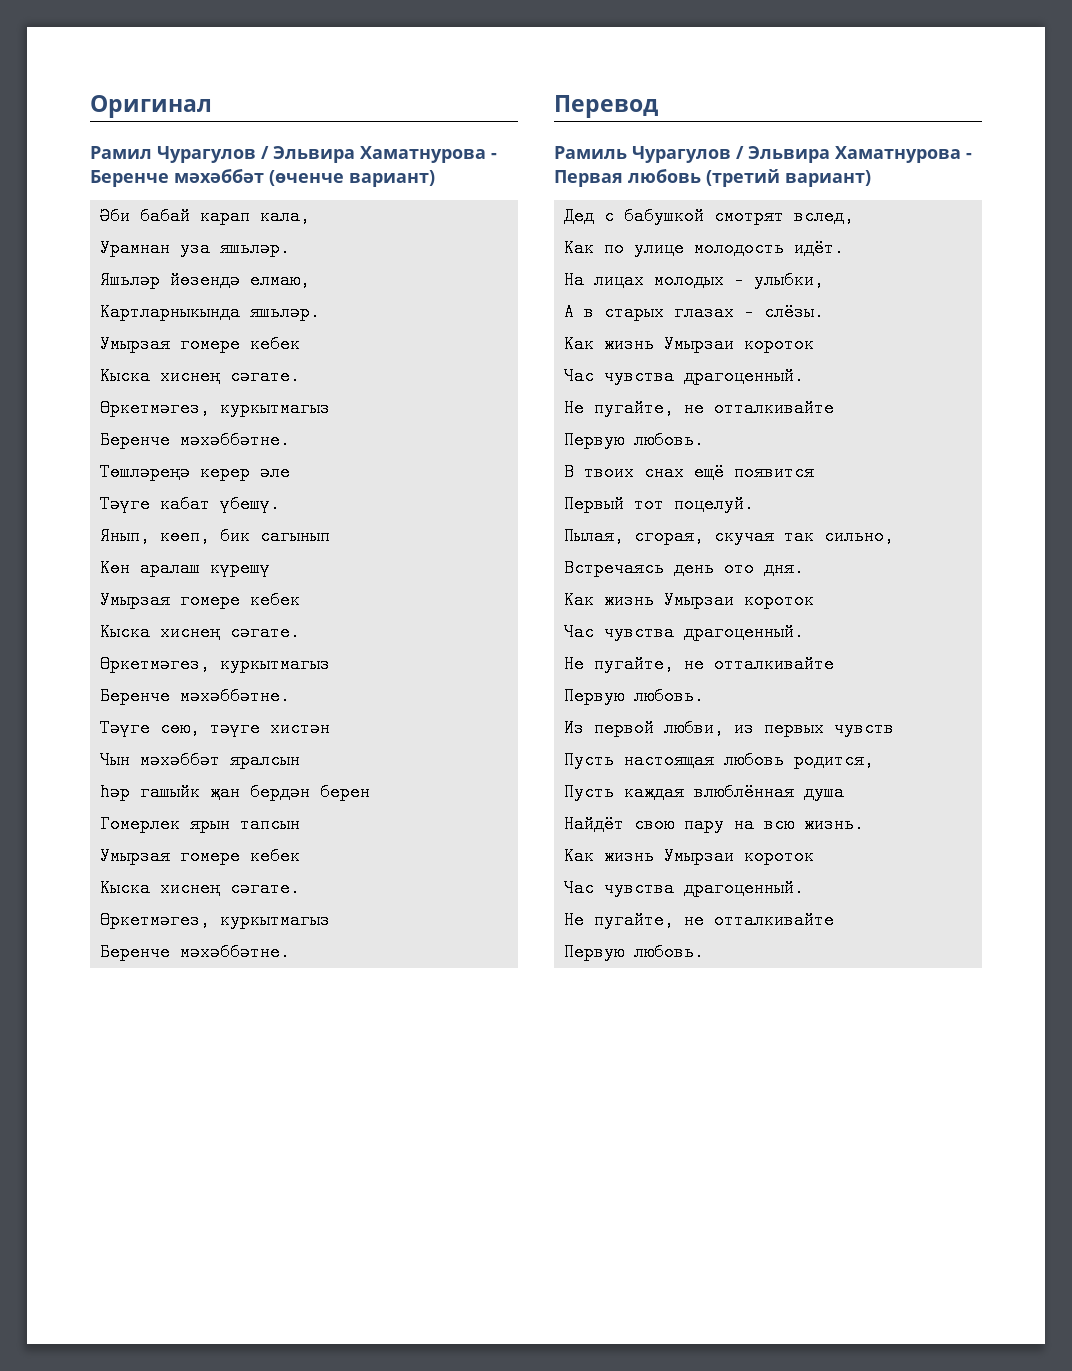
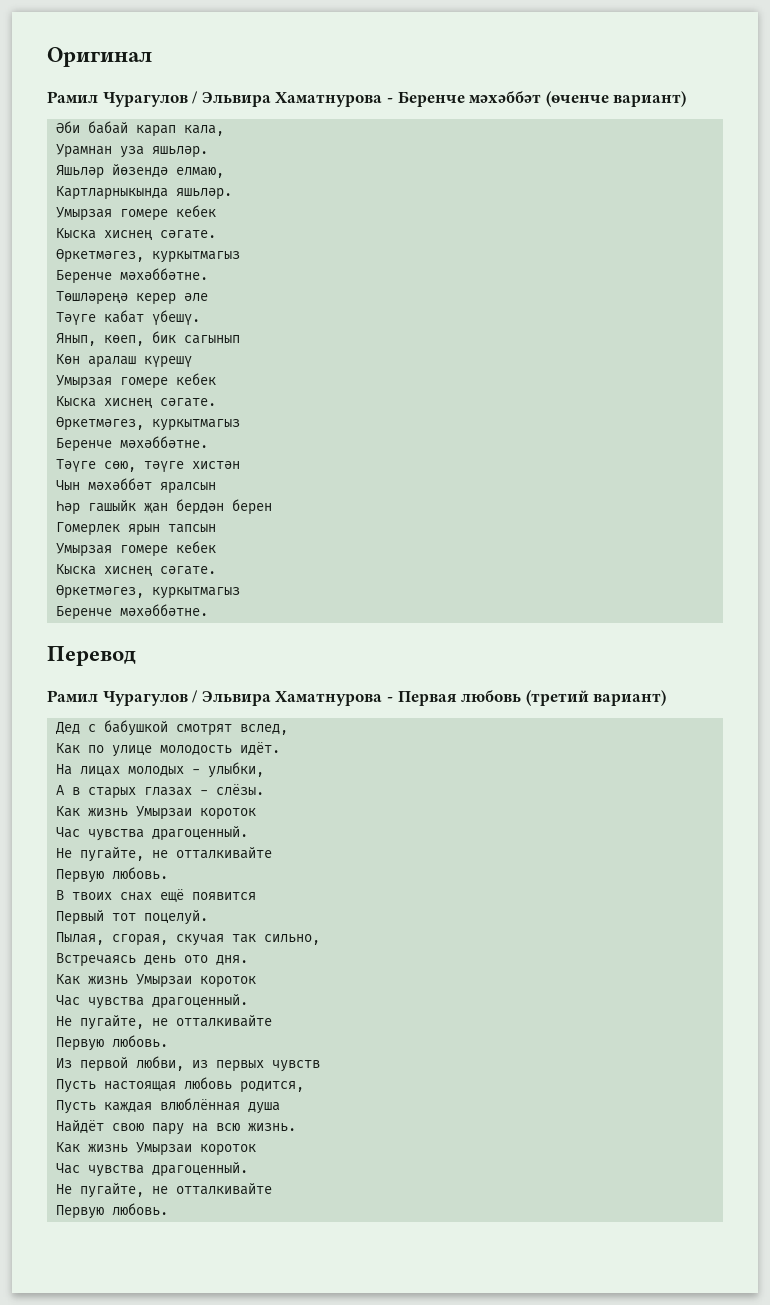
- Рамиль Чурагулов / Эльвира Хаматнурова - Первая любовь (третий вариант)
+ Рамил Чурагулов / Эльвира Хаматнурова - Первая любовь (третий вариант)

